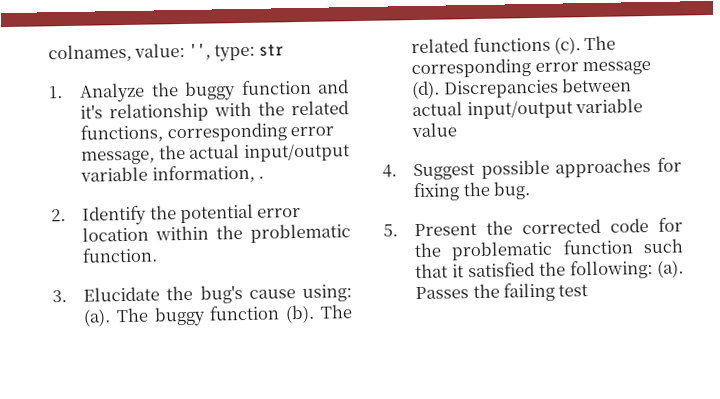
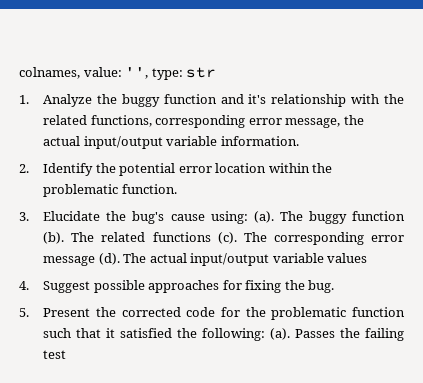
- 1. Analyze the buggy function and it's relationship with the related functions, corresponding error message, the actual input/output variable information, .
+ 1. Analyze the buggy function and it's relationship with the related functions, corresponding error message, the actual input/output variable information.
- Discrepancies between actual input/output variable value
+ The actual input/output variable values

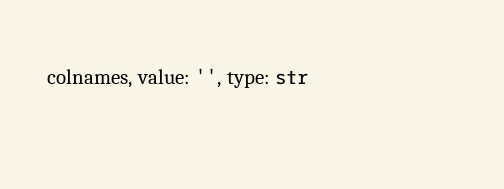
- 1. Analyze the buggy function and it's relationship with the related functions, corresponding error message, the actual input/output variable information.
- 2. Identify the potential error location within the problematic function.
- 3. Elucidate the bug's cause using: (a). The buggy function (b). The related functions (c). The corresponding error message (d). The actual input/output variable values
- 4. Suggest possible approaches for fixing the bug.
- 5. Present the corrected code for the problematic function such that it satisfied the following: (a). Passes the failing test

